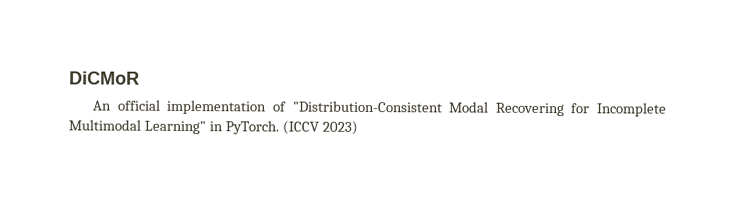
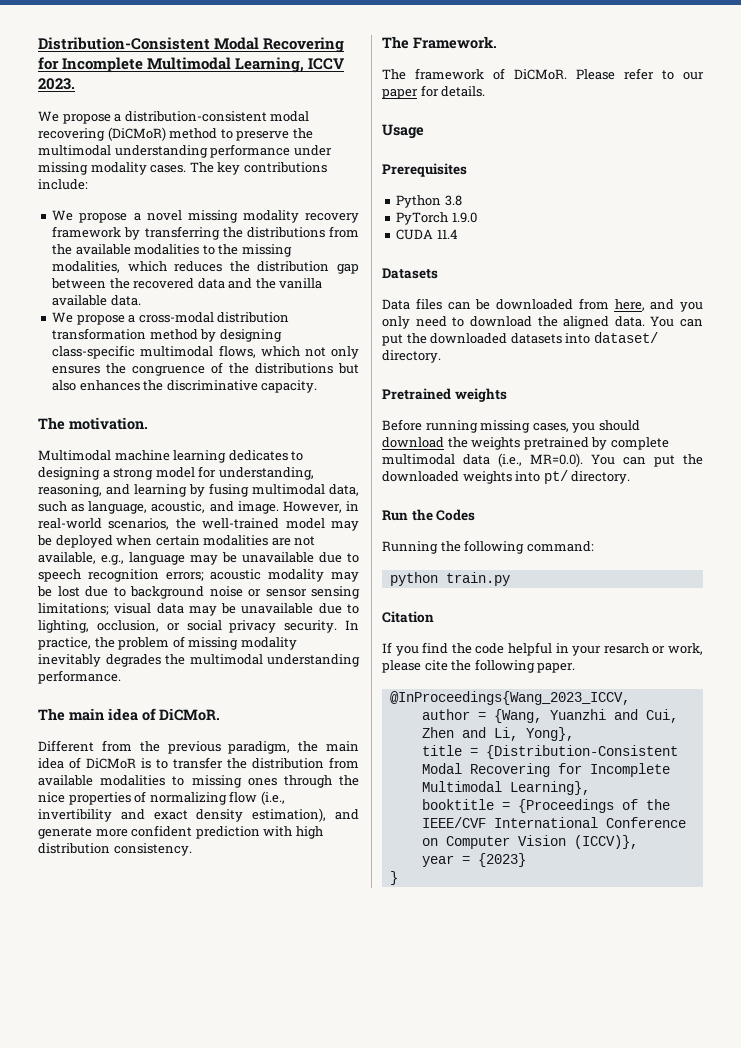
- DiCMoR
- An official implementation of "Distribution-Consistent Modal Recovering for Incomplete Multimodal Learning" in PyTorch. (ICCV 2023)
+ Distribution-Consistent Modal Recovering for Incomplete Multimodal Learning, ICCV 2023.
+ We propose a distribution-consistent modal recovering (DiCMoR) method to preserve the multimodal understanding performance under missing modality cases. The key contributions include:
+ We propose a novel missing modality recovery framework by transferring the distributions from the available modalities to the missing modalities, which reduces the distribution gap between the recovered data and the vanilla available data.
+ We propose a cross-modal distribution transformation method by designing class-specific multimodal flows, which not only ensures the congruence of the distributions but also enhances the discriminative capacity.
+ The motivation.
+ Multimodal machine learning dedicates to designing a strong model for understanding, reasoning, and learning by fusing multimodal data, such as language, acoustic, and image. However, in real-world scenarios, the well-trained model may be deployed when certain modalities are not available, e.g., language may be unavailable due to speech recognition errors; acoustic modality may be lost due to background noise or sensor sensing limitations; visual data may be unavailable due to lighting, occlusion, or social privacy security. In practice, the problem of missing modality inevitably degrades the multimodal understanding performance.
+ The main idea of DiCMoR.
+ Different from the previous paradigm, the main idea of DiCMoR is to transfer the distribution from available modalities to missing ones through the nice properties of normalizing flow (i.e., invertibility and exact density estimation), and generate more confident prediction with high distribution consistency.
+ The Framework.
+ The framework of DiCMoR. Please refer to our paper for details.
+ Usage
+ Prerequisites
+ Python 3.8
+ PyTorch 1.9.0
+ CUDA 11.4
+ Datasets
+ Data files can be downloaded from here, and you only need to download the aligned data. You can put the downloaded datasets into dataset/ directory.
+ Pretrained weights
+ Before running missing cases, you should download the weights pretrained by complete multimodal data (i.e., MR=0.0). You can put the downloaded weights into pt/ directory.
+ Run the Codes
+ Running the following command:
+ python train.py
+ Citation
+ If you find the code helpful in your resarch or work, please cite the following paper.
+ @InProceedings{Wang_2023_ICCV,
+ author = {Wang, Yuanzhi and Cui, Zhen and Li, Yong},
+ title = {Distribution-Consistent Modal Recovering for Incomplete Multimodal Learning},
+ booktitle = {Proceedings of the IEEE/CVF International Conference on Computer Vision (ICCV)},
+ year = {2023}
+ }

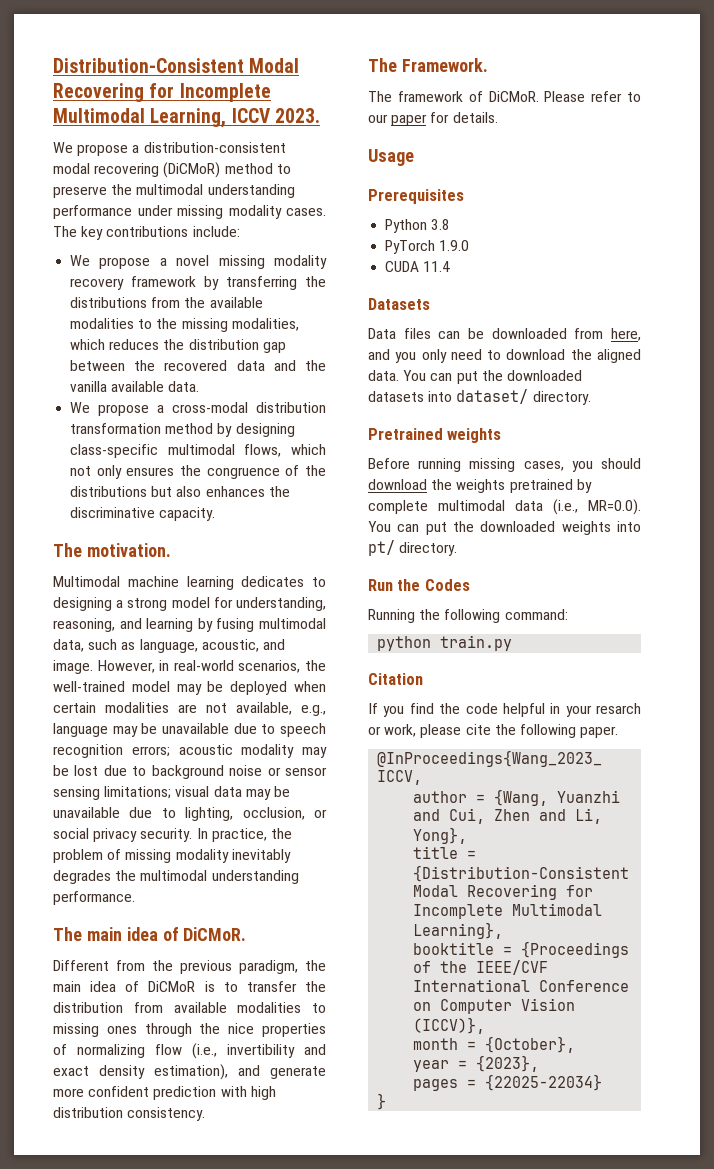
+ month = {October},
- year = {2023}
+ year = {2023},
+ pages = {22025-22034}

